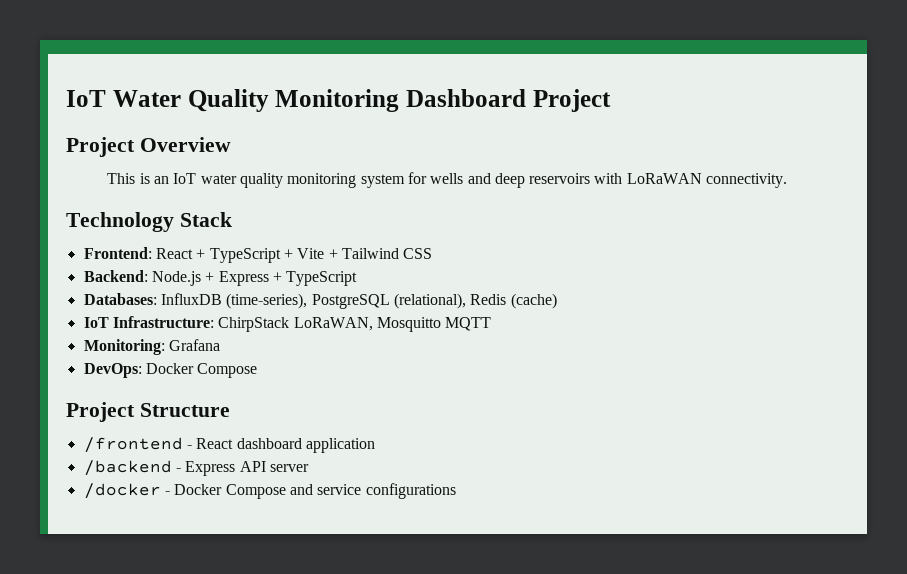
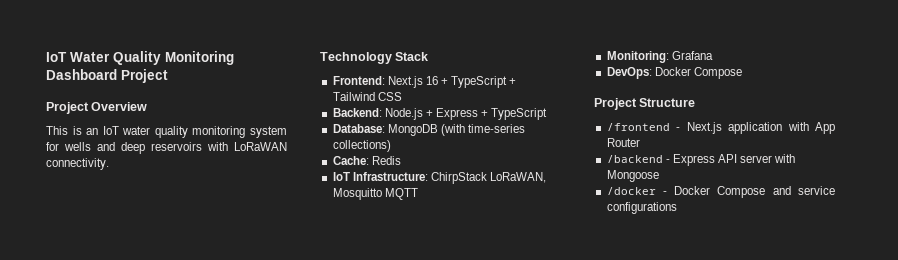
- Frontend: React + TypeScript + Vite + Tailwind CSS
+ Frontend: Next.js 16 + TypeScript + Tailwind CSS
- Databases: InfluxDB (time-series), PostgreSQL (relational), Redis (cache)
+ Database: MongoDB (with time-series collections)
+ Cache: Redis
- /frontend - React dashboard application
+ /frontend - Next.js application with App Router
- /backend - Express API server
+ /backend - Express API server with Mongoose

